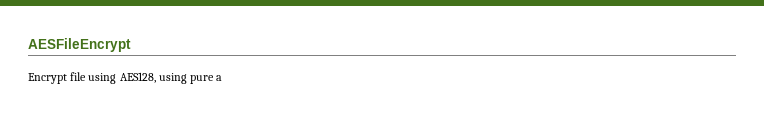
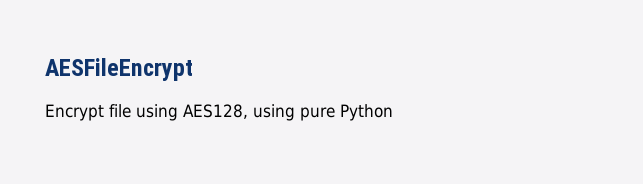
- Encrypt file using AES128, using pure a
+ Encrypt file using AES128, using pure Python

